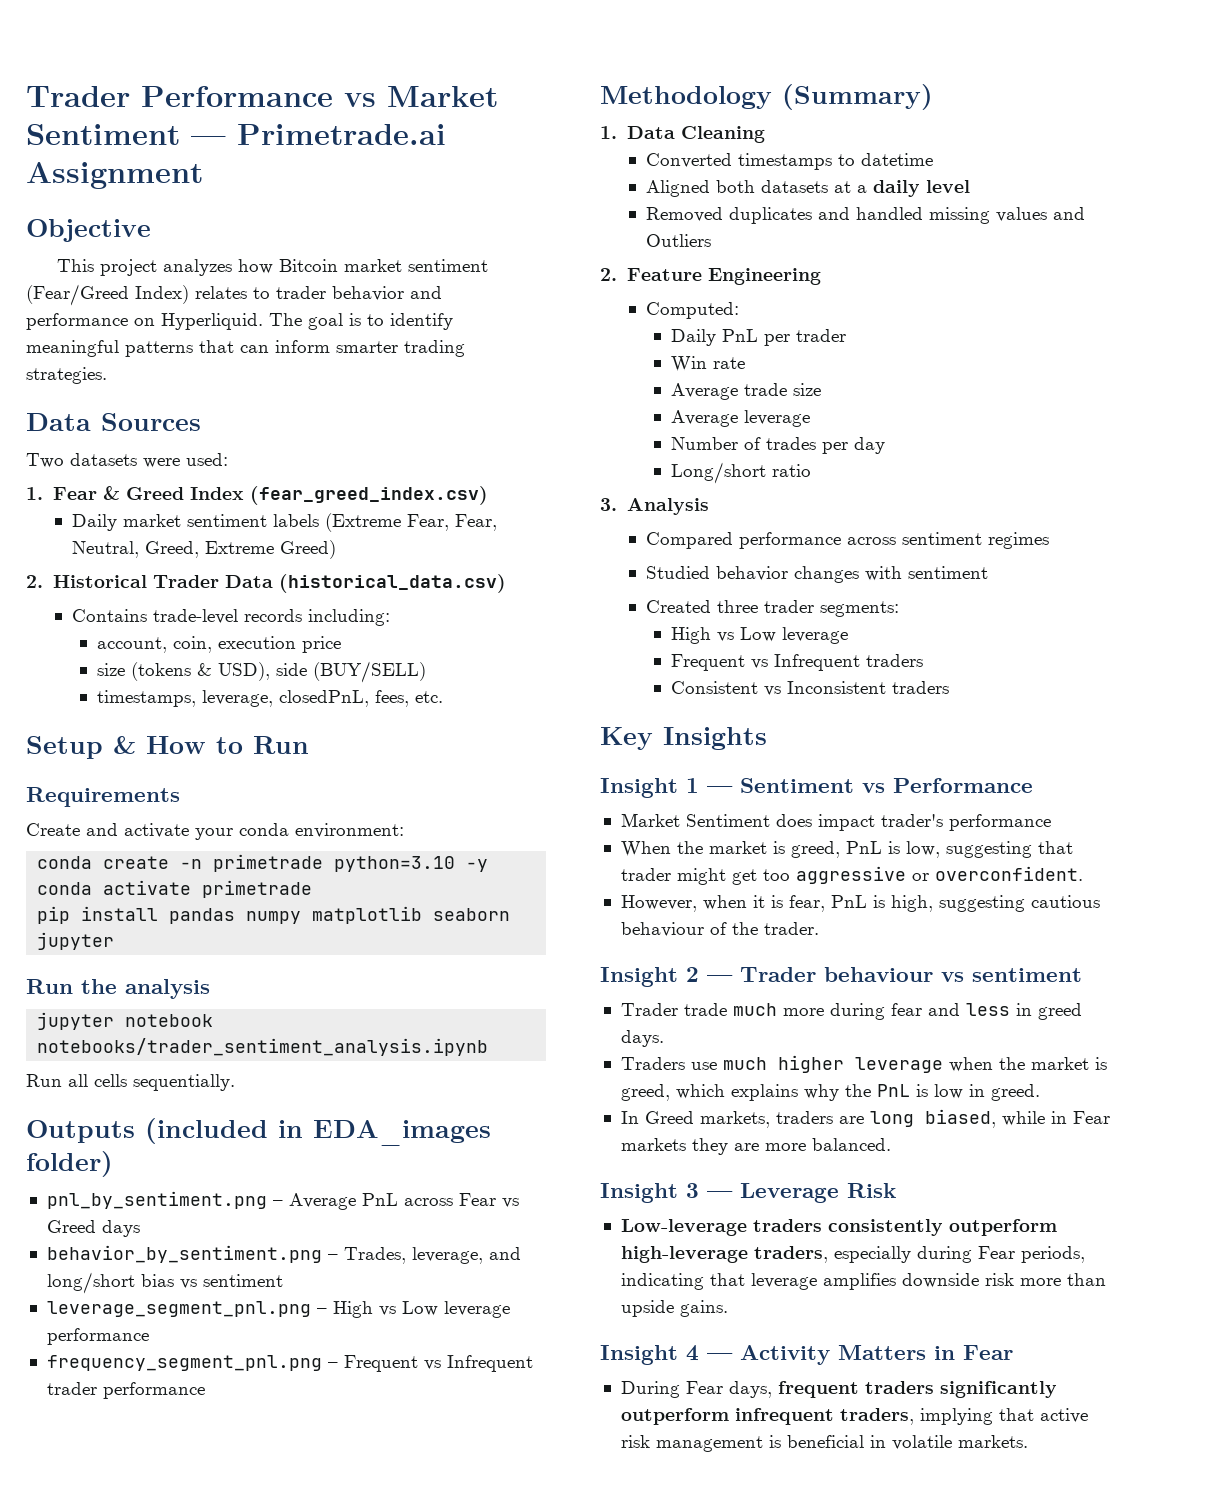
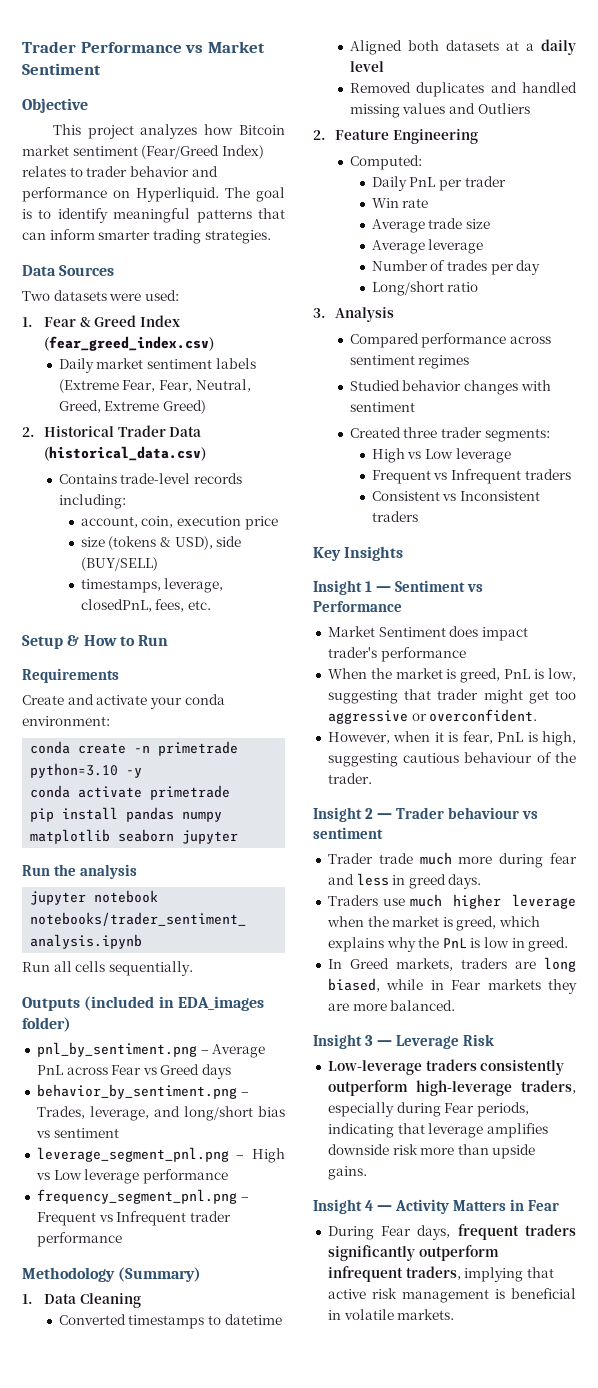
- Trader Performance vs Market Sentiment — Primetrade.ai Assignment
+ Trader Performance vs Market Sentiment

